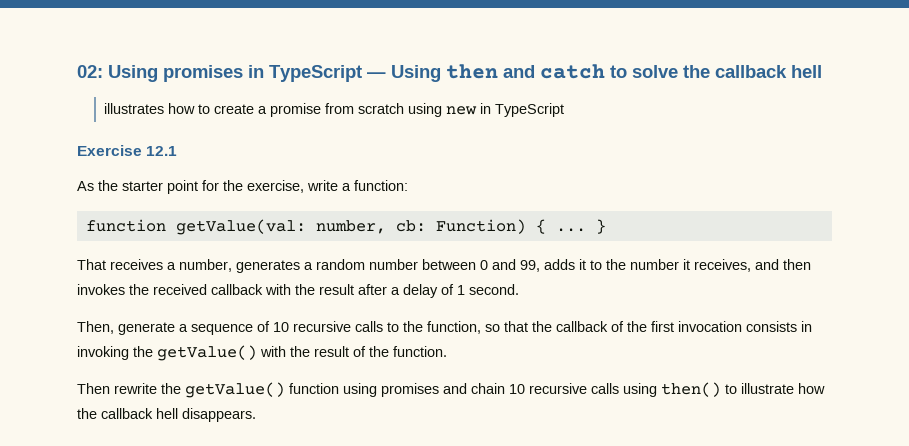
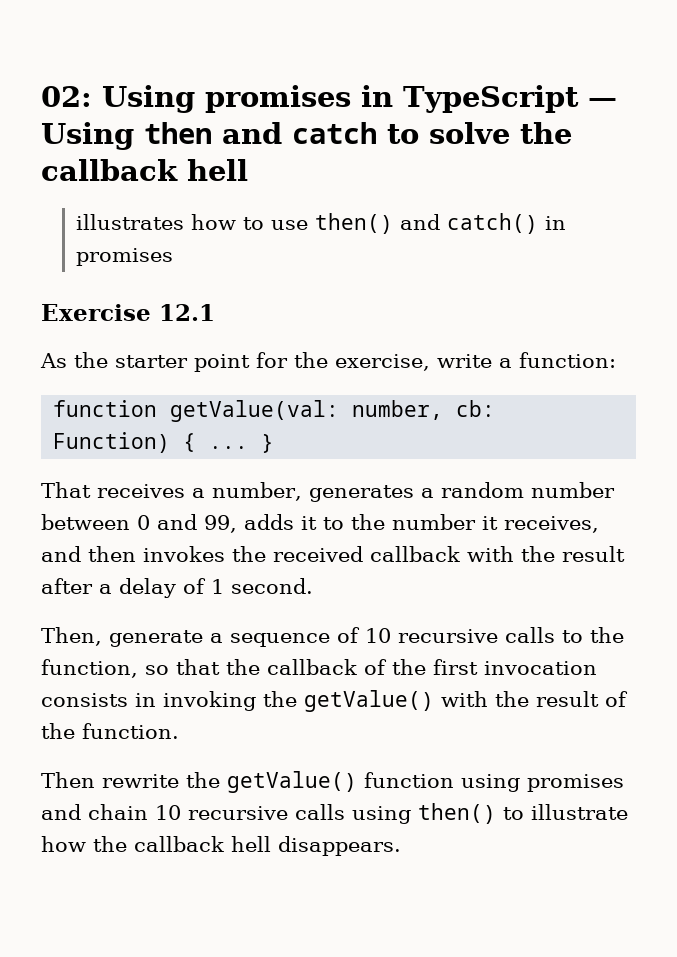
- illustrates how to create a promise from scratch using new in TypeScript
+ illustrates how to use then() and catch() in promises

